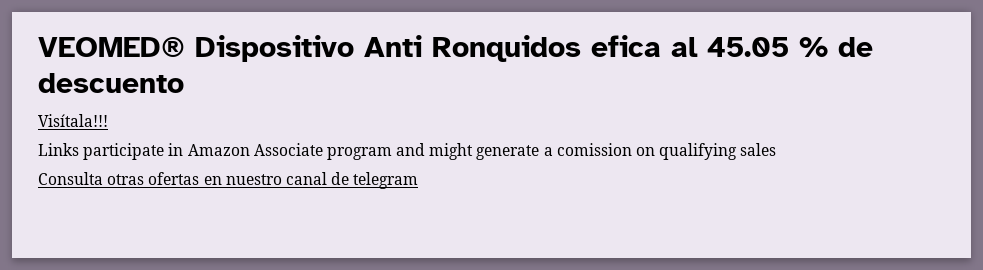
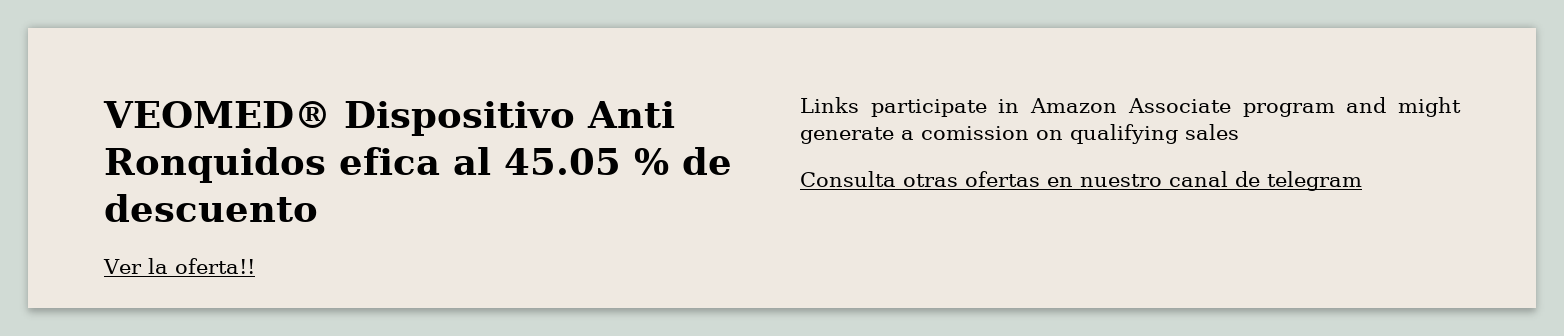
- Visítala!!!
+ Ver la oferta!!

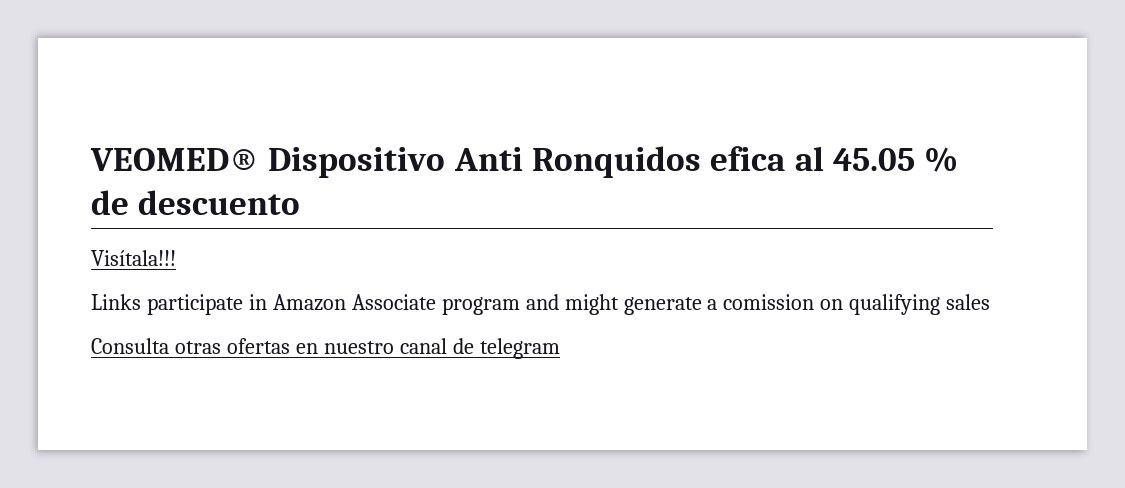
- Ver la oferta!!
+ Visítala!!!

